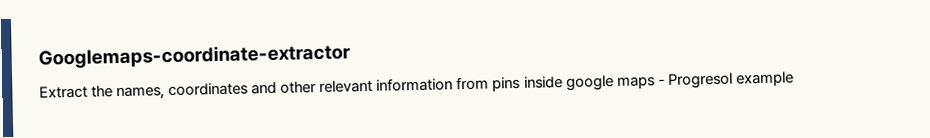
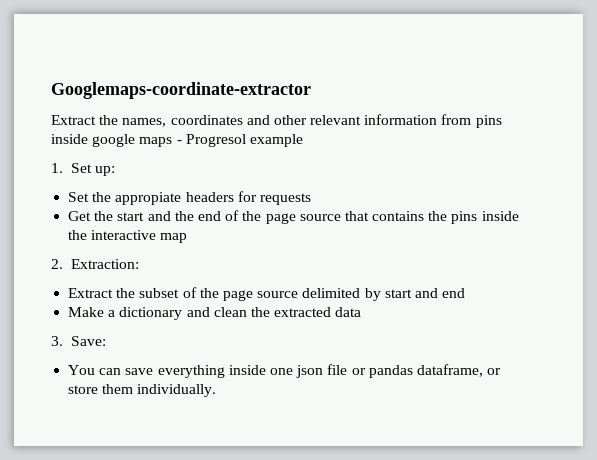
+ 1. Set up:
+ Set the appropiate headers for requests
+ Get the start and the end of the page source that contains the pins inside the interactive map
+ 2. Extraction:
+ Extract the subset of the page source delimited by start and end
+ Make a dictionary and clean the extracted data
+ 3. Save:
+ You can save everything inside one json file or pandas dataframe, or store them individually.

